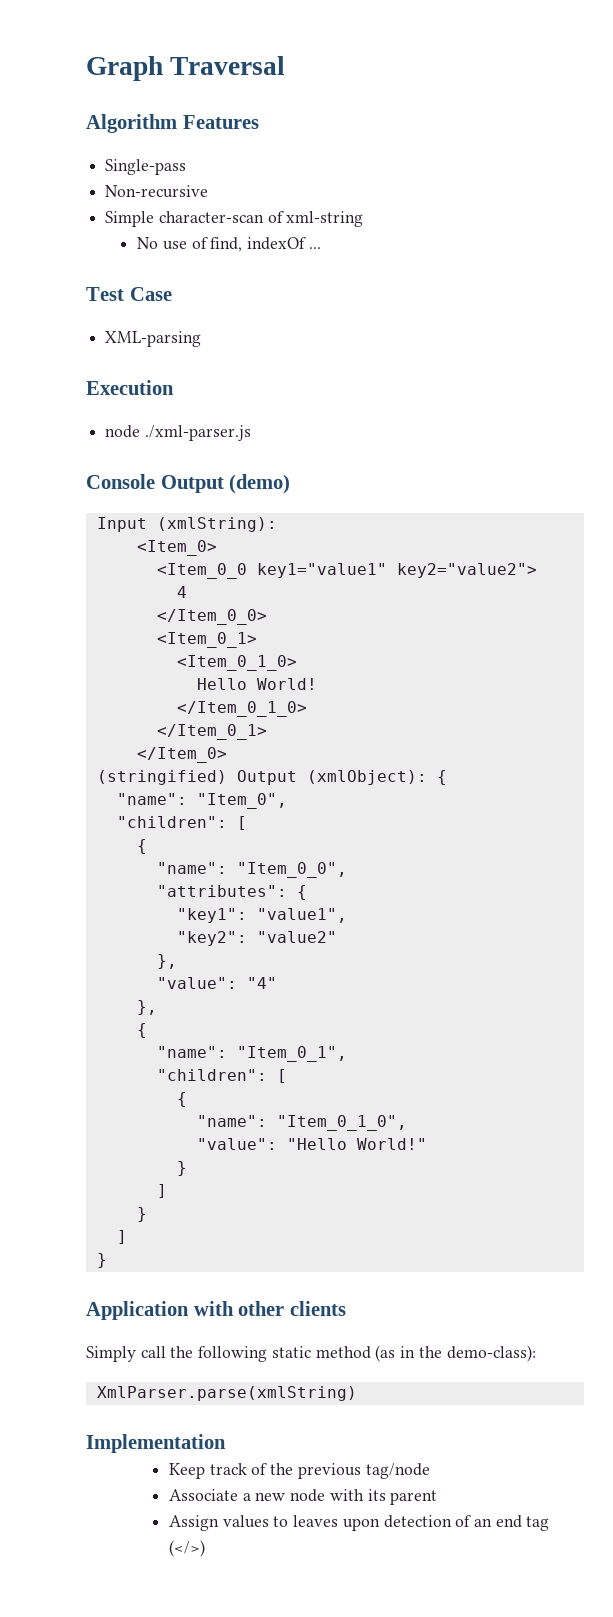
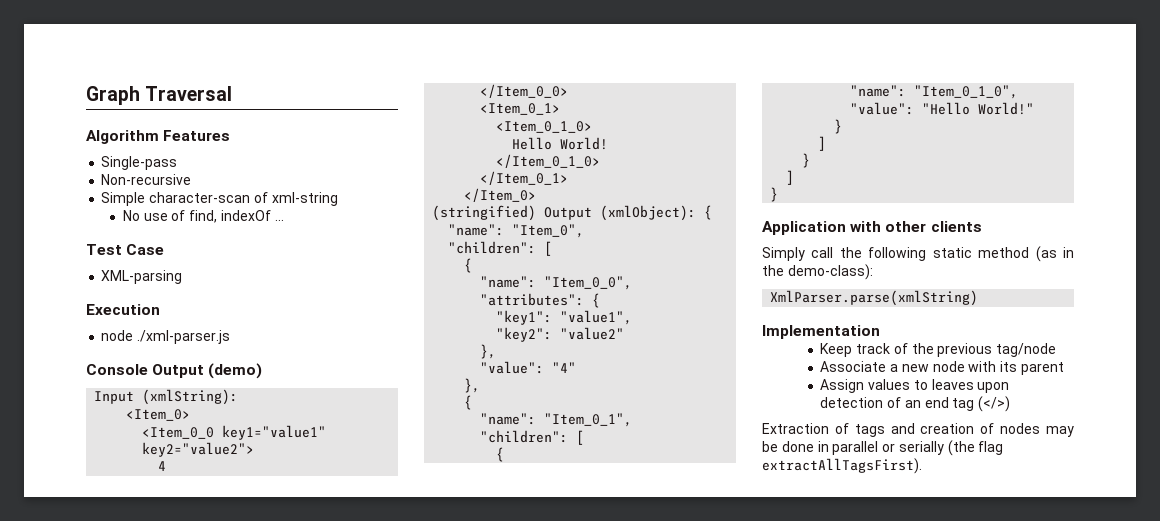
+ Extraction of tags and creation of nodes may be done in parallel or serially (the flag extractAllTagsFirst).

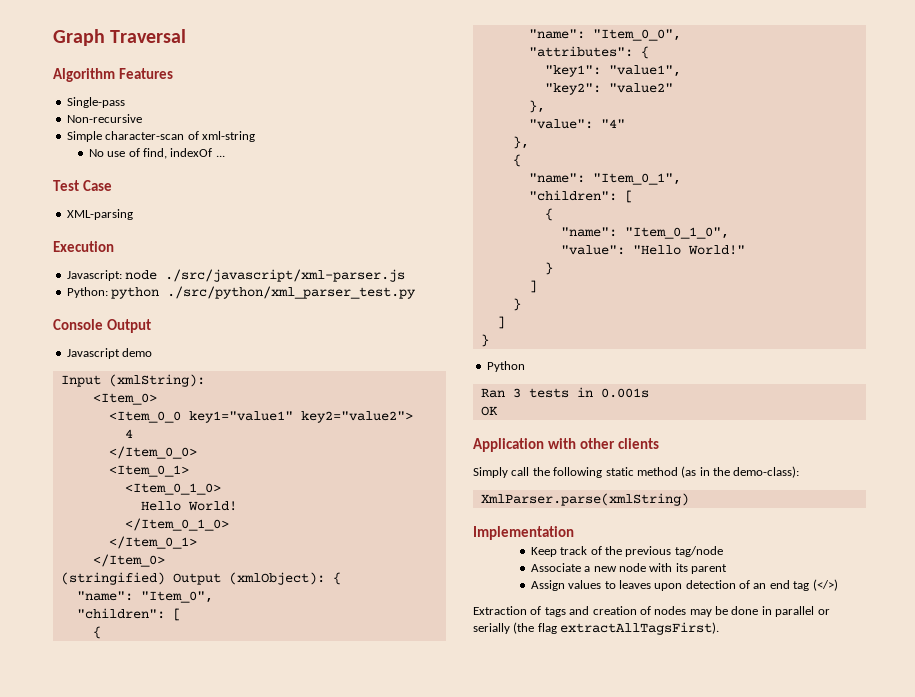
- node ./xml-parser.js
+ Javascript: node ./src/javascript/xml-parser.js
+ Python: python ./src/python/xml_parser_test.py
- Console Output (demo)
+ Console Output
+ Javascript demo
+ Python
+ Ran 3 tests in 0.001s
+ OK

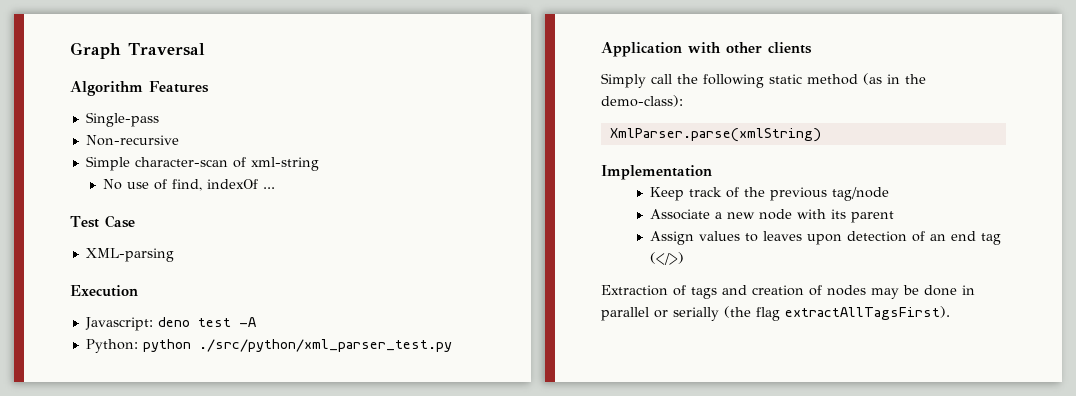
- Javascript: node ./src/javascript/xml-parser.js
+ Javascript: deno test -A
- Console Output
- Javascript demo
- Input (xmlString):
- <Item_0>
- <Item_0_0 key1="value1" key2="value2">
- 4
- </Item_0_0>
- <Item_0_1>
- <Item_0_1_0>
- Hello World!
- </Item_0_1_0>
- </Item_0_1>
- </Item_0>
- (stringified) Output (xmlObject): {
- "name": "Item_0",
- "children": [
- {
- "name": "Item_0_0",
- "attributes": {
- "key1": "value1",
- "key2": "value2"
- },
- "value": "4"
- },
- {
- "name": "Item_0_1",
- "children": [
- {
- "name": "Item_0_1_0",
- "value": "Hello World!"
- }
- ]
- }
- ]
- }
- Python
- Ran 3 tests in 0.001s
- OK

